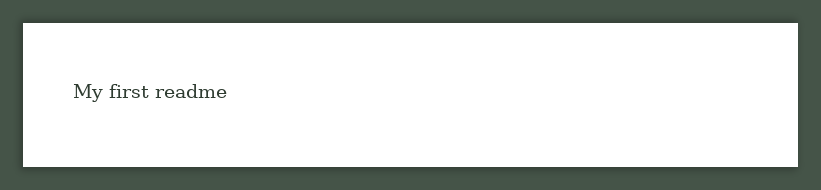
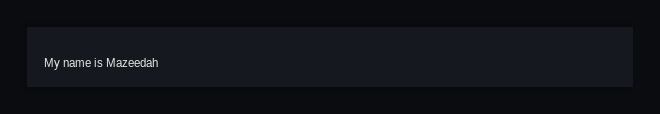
- My first readme
+ My name is Mazeedah

